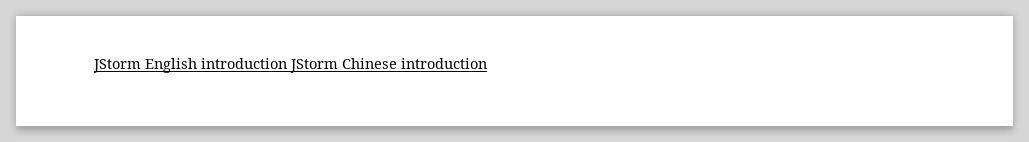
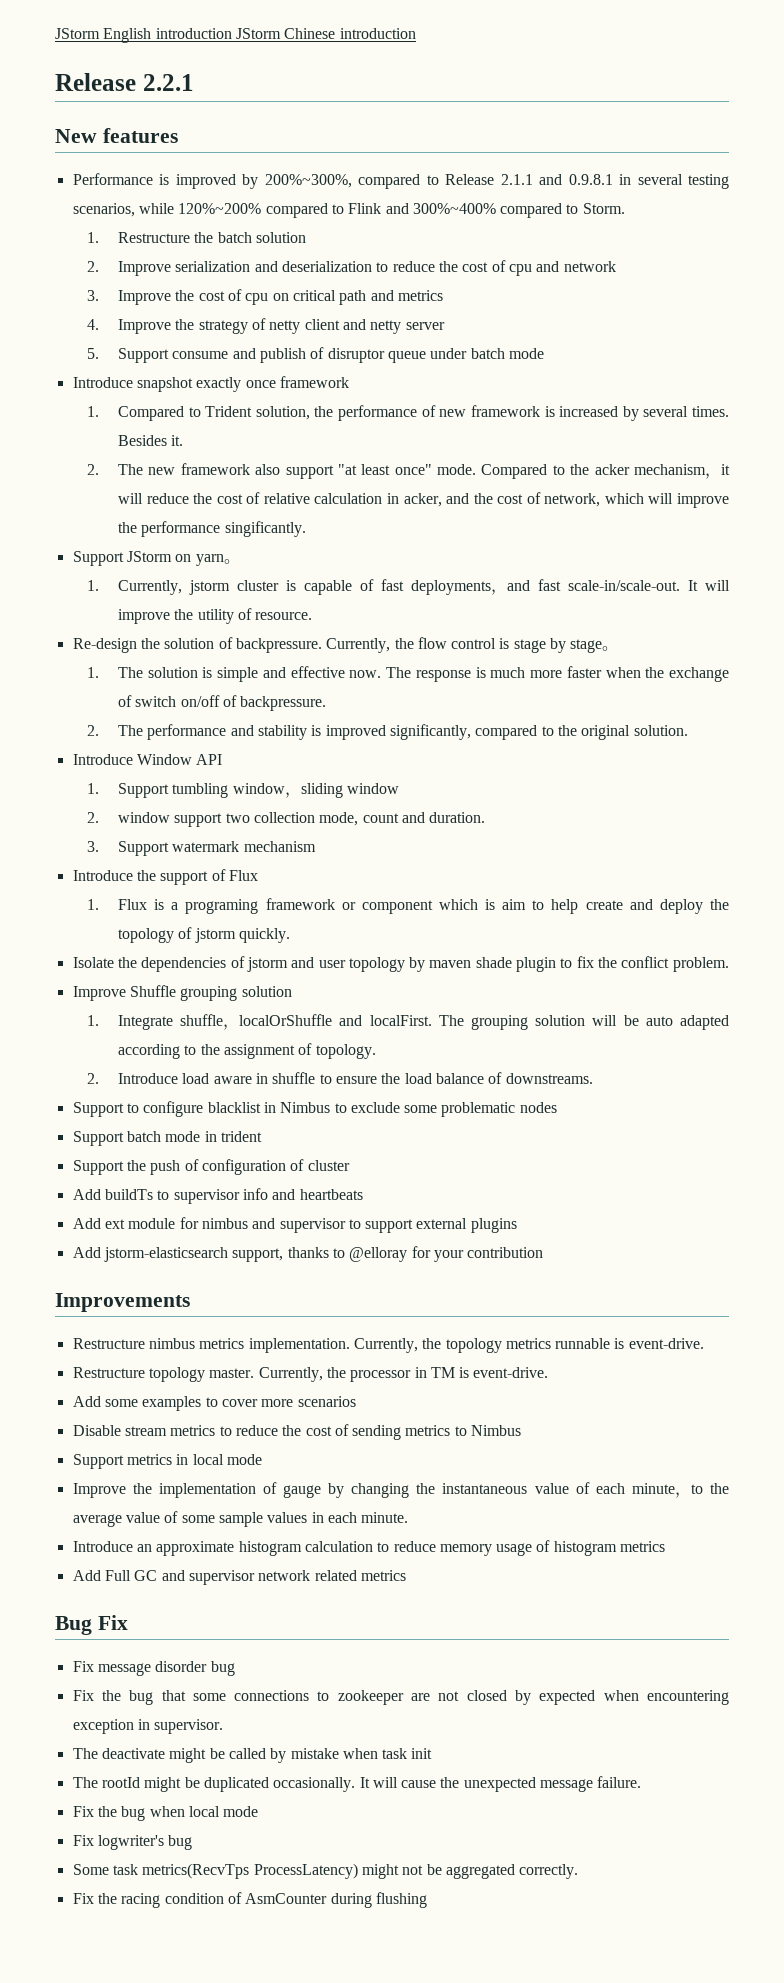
+ Release 2.2.1
+ New features
+ Performance is improved by 200%~300%, compared to Release 2.1.1 and 0.9.8.1 in several testing scenarios, while 120%~200% compared to Flink and 300%~400% compared to Storm.
+ 1. Restructure the batch solution
+ 2. Improve serialization and deserialization to reduce the cost of cpu and network
+ 3. Improve the cost of cpu on critical path and metrics
+ 4. Improve the strategy of netty client and netty server
+ 5. Support consume and publish of disruptor queue under batch mode
+ Introduce snapshot exactly once framework
+ 1. Compared to Trident solution, the performance of new framework is increased by several times. Besides it.
+ 2. The new framework also support "at least once" mode. Compared to the acker mechanism，it will reduce the cost of relative calculation in acker, and the cost of network, which will improve the performance singificantly.
+ Support JStorm on yarn。
+ 1. Currently, jstorm cluster is capable of fast deployments，and fast scale-in/scale-out. It will improve the utility of resource.
+ Re-design the solution of backpressure. Currently, the flow control is stage by stage。
+ 1. The solution is simple and effective now. The response is much more faster when the exchange of switch on/off of backpressure.
+ 2. The performance and stability is improved significantly, compared to the original solution.
+ Introduce Window API
+ 1. Support tumbling window，sliding window
+ 2. window support two collection mode, count and duration.
+ 3. Support watermark mechanism
+ Introduce the support of Flux
+ 1. Flux is a programing framework or component which is aim to help create and deploy the topology of jstorm quickly.
+ Isolate the dependencies of jstorm and user topology by maven shade plugin to fix the conflict problem.
+ Improve Shuffle grouping solution
+ 1. Integrate shuffle，localOrShuffle and localFirst. The grouping solution will be auto adapted according to the assignment of topology.
+ 2. Introduce load aware in shuffle to ensure the load balance of downstreams.
+ Support to configure blacklist in Nimbus to exclude some problematic nodes
+ Support batch mode in trident
+ Support the push of configuration of cluster
+ Add buildTs to supervisor info and heartbeats
+ Add ext module for nimbus and supervisor to support external plugins
+ Add jstorm-elasticsearch support, thanks to @elloray for your contribution
+ Improvements
+ Restructure nimbus metrics implementation. Currently, the topology metrics runnable is event-drive.
+ Restructure topology master. Currently, the processor in TM is event-drive.
+ Add some examples to cover more scenarios
+ Disable stream metrics to reduce the cost of sending metrics to Nimbus
+ Support metrics in local mode
+ Improve the implementation of gauge by changing the instantaneous value of each minute，to the average value of some sample values in each minute.
+ Introduce an approximate histogram calculation to reduce memory usage of histogram metrics
+ Add Full GC and supervisor network related metrics
+ Bug Fix
+ Fix message disorder bug
+ Fix the bug that some connections to zookeeper are not closed by expected when encountering exception in supervisor.
+ The deactivate might be called by mistake when task init
+ The rootId might be duplicated occasionally. It will cause the unexpected message failure.
+ Fix the bug when local mode
+ Fix logwriter's bug
+ Some task metrics(RecvTps ProcessLatency) might not be aggregated correctly.
+ Fix the racing condition of AsmCounter during flushing

